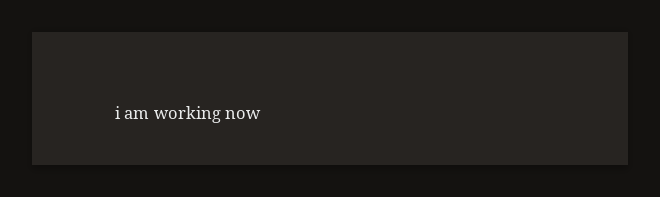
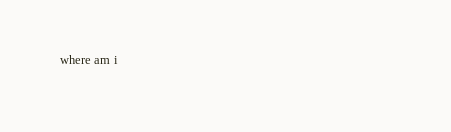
- i am working now
+ where am i

